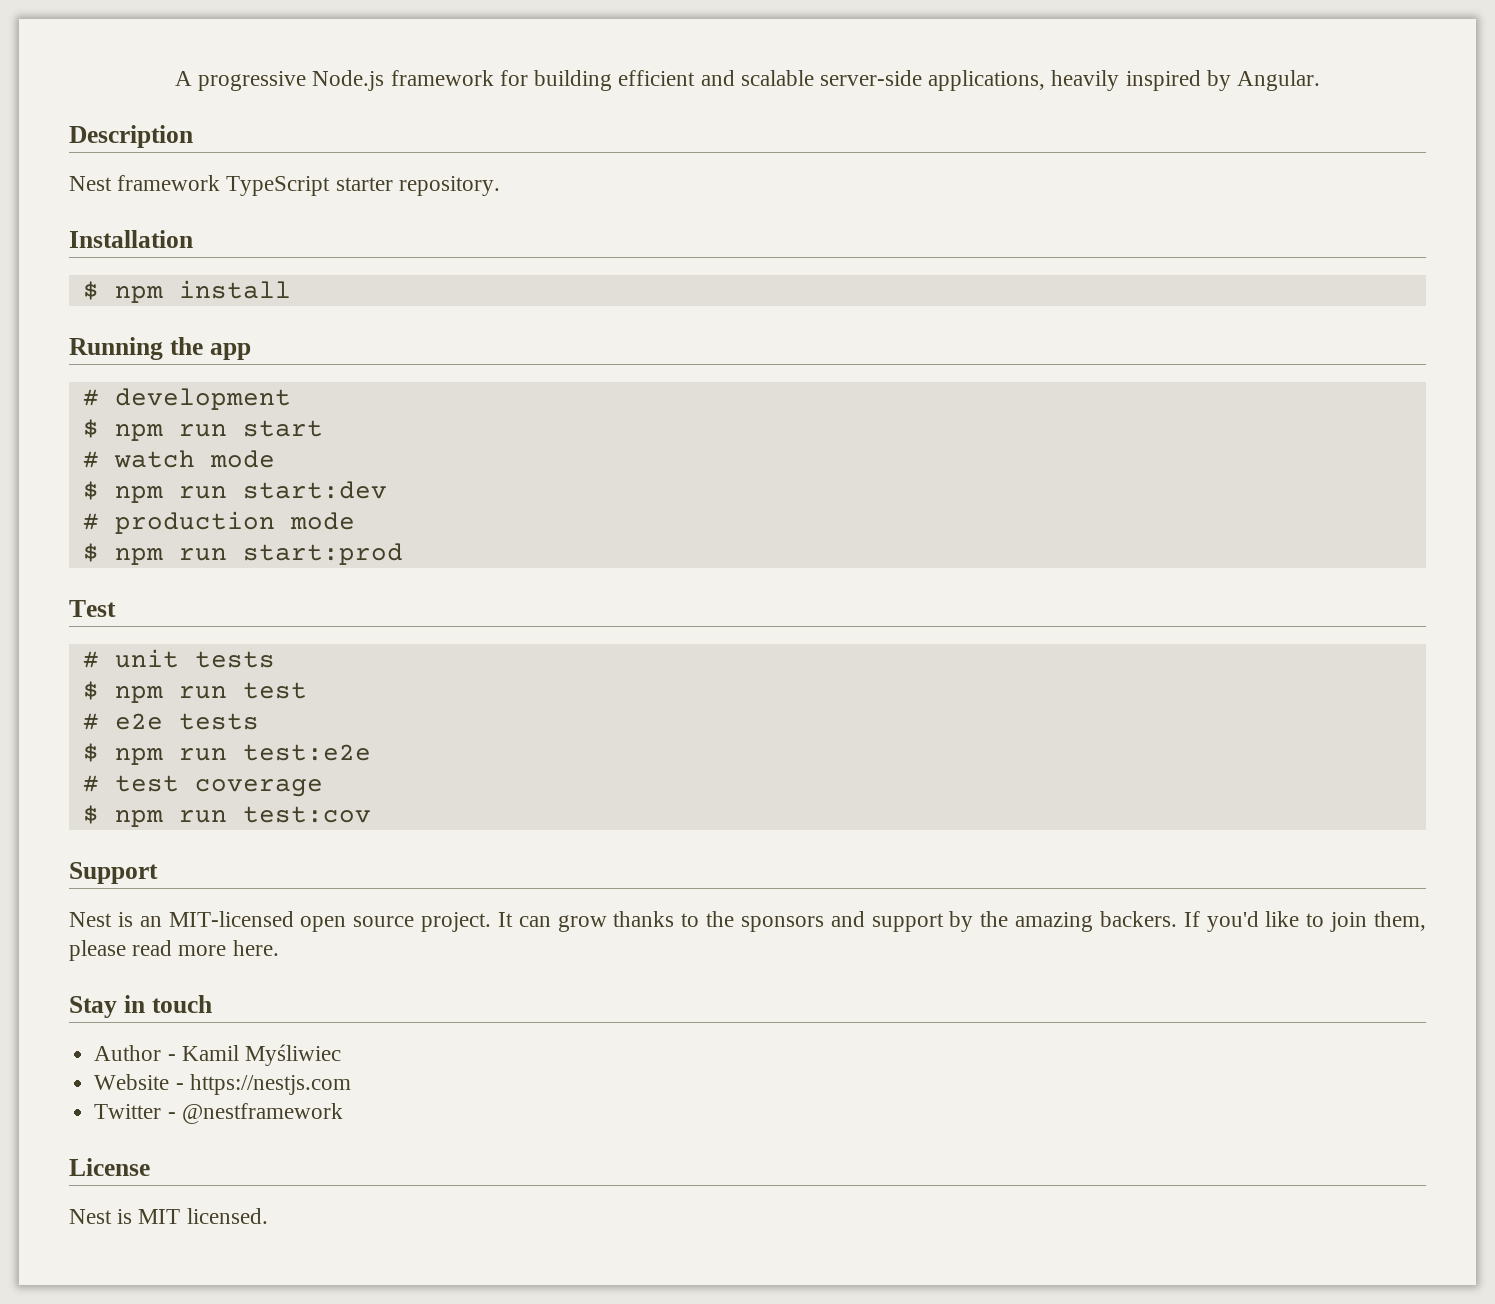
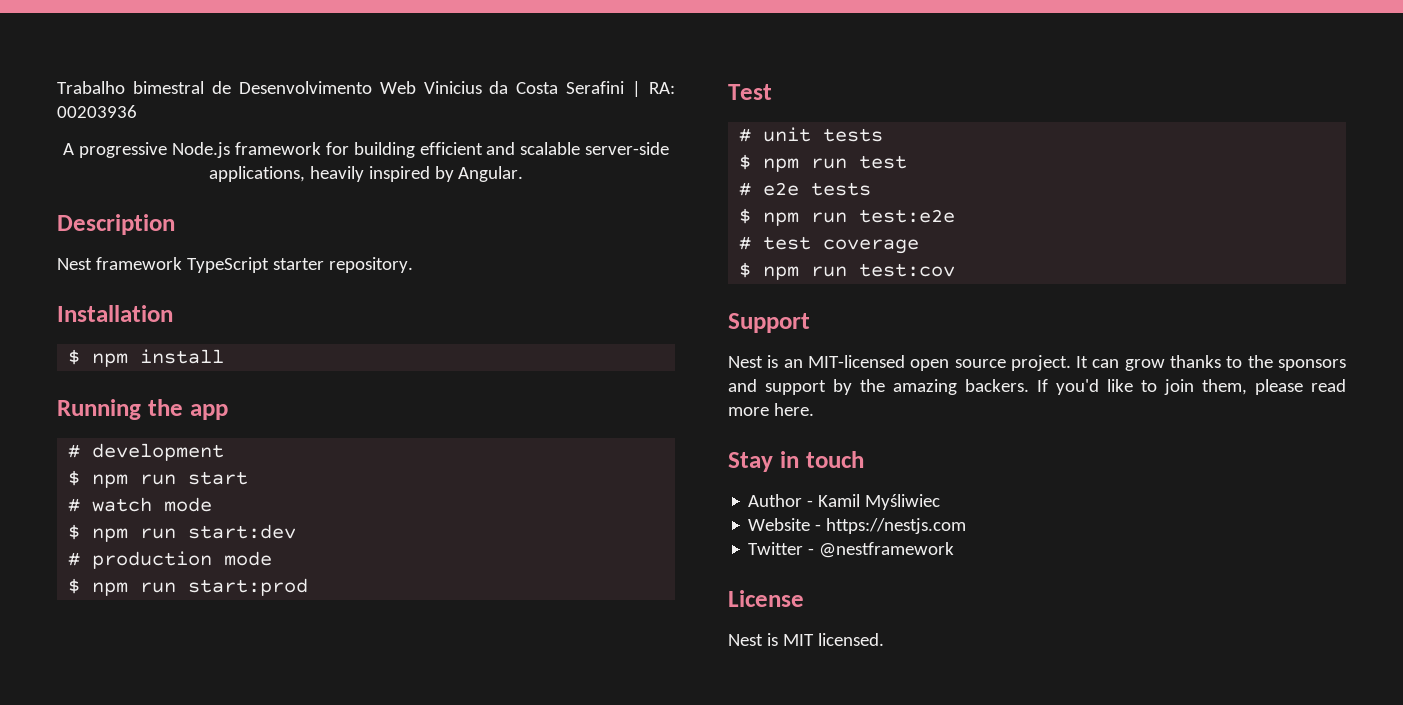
+ Trabalho bimestral de Desenvolvimento Web Vinicius da Costa Serafini | RA: 00203936

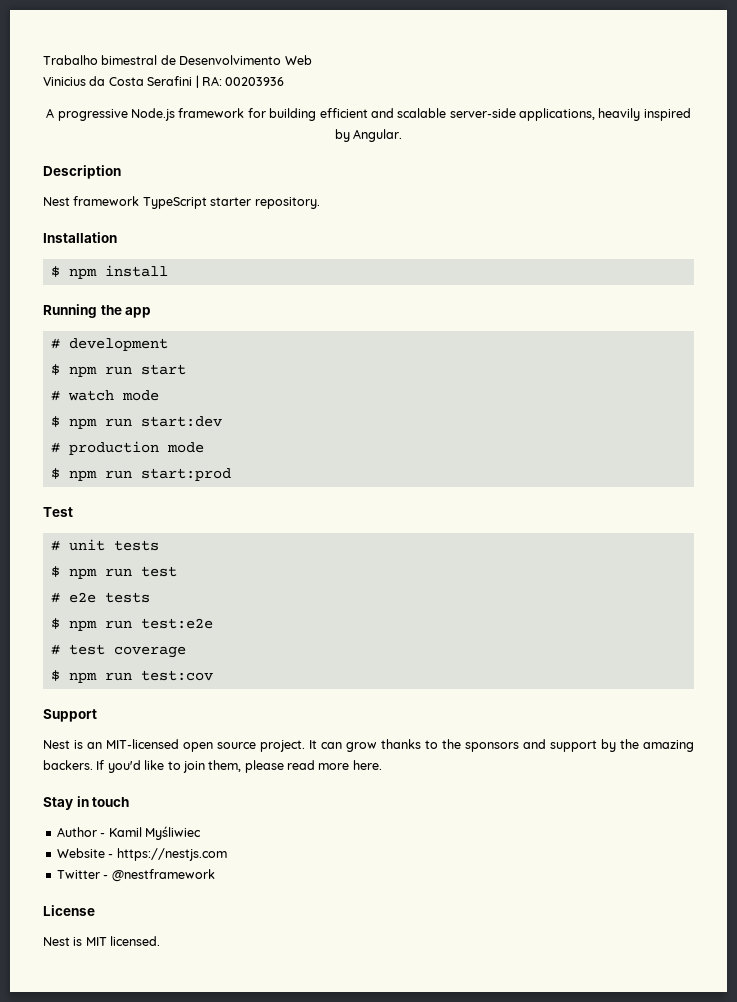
- Trabalho bimestral de Desenvolvimento Web Vinicius da Costa Serafini | RA: 00203936
+ Trabalho bimestral de Desenvolvimento Web
+ Vinicius da Costa Serafini | RA: 00203936

